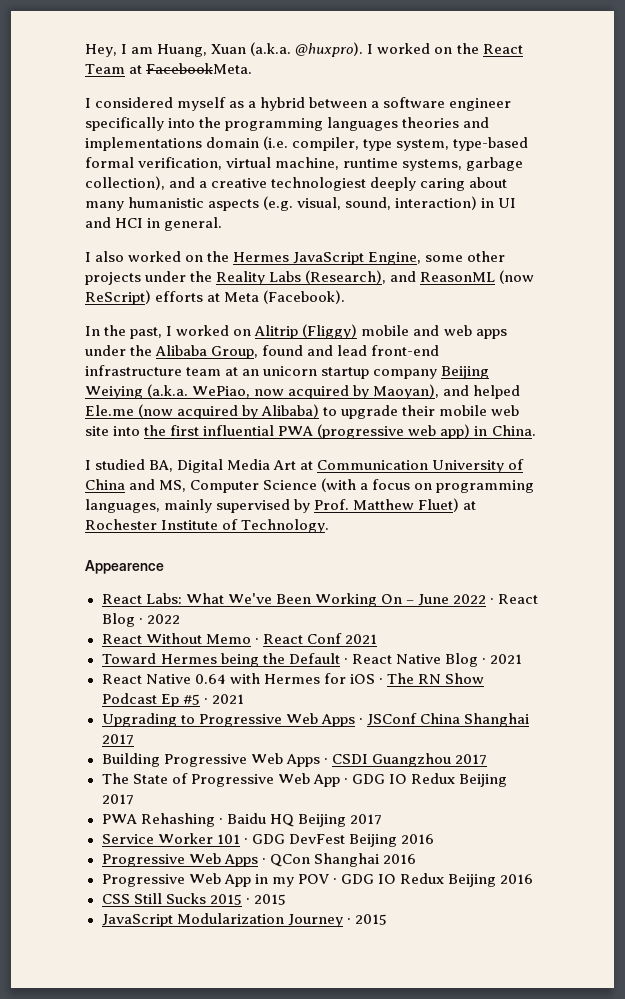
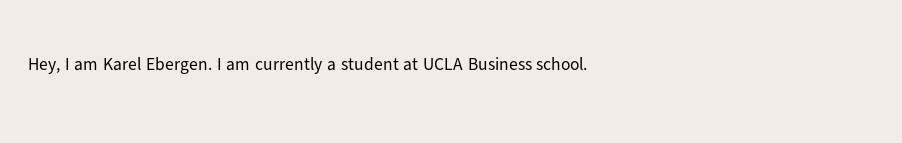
- Hey, I am Huang, Xuan (a.k.a. @huxpro). I worked on the React Team at FacebookMeta.
- I considered myself as a hybrid between a software engineer specifically into the programming languages theories and implementations domain (i.e. compiler, type system, type-based formal verification, virtual machine, runtime systems, garbage collection), and a creative technologiest deeply caring about many humanistic aspects (e.g. visual, sound, interaction) in UI and HCI in general.
- I also worked on the Hermes JavaScript Engine, some other projects under the Reality Labs (Research), and ReasonML (now ReScript) efforts at Meta (Facebook).
- In the past, I worked on Alitrip (Fliggy) mobile and web apps under the Alibaba Group, found and lead front-end infrastructure team at an unicorn startup company Beijing Weiying (a.k.a. WePiao, now acquired by Maoyan), and helped Ele.me (now acquired by Alibaba) to upgrade their mobile web site into the first influential PWA (progressive web app) in China.
- I studied BA, Digital Media Art at Communication University of China and MS, Computer Science (with a focus on programming languages, mainly supervised by Prof. Matthew Fluet) at Rochester Institute of Technology.
- Appearence
- React Labs: What We've Been Working On – June 2022 · React Blog · 2022
- React Without Memo · React Conf 2021
- Toward Hermes being the Default · React Native Blog · 2021
- React Native 0.64 with Hermes for iOS · The RN Show Podcast Ep #5 · 2021
- Upgrading to Progressive Web Apps · JSConf China Shanghai 2017
- Building Progressive Web Apps · CSDI Guangzhou 2017
- The State of Progressive Web App · GDG IO Redux Beijing 2017
- PWA Rehashing · Baidu HQ Beijing 2017
- Service Worker 101 · GDG DevFest Beijing 2016
- Progressive Web Apps · QCon Shanghai 2016
- Progressive Web App in my POV · GDG IO Redux Beijing 2016
- CSS Still Sucks 2015 · 2015
- JavaScript Modularization Journey · 2015
+ Hey, I am Karel Ebergen. I am currently a student at UCLA Business school.

